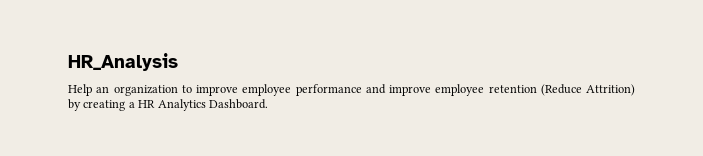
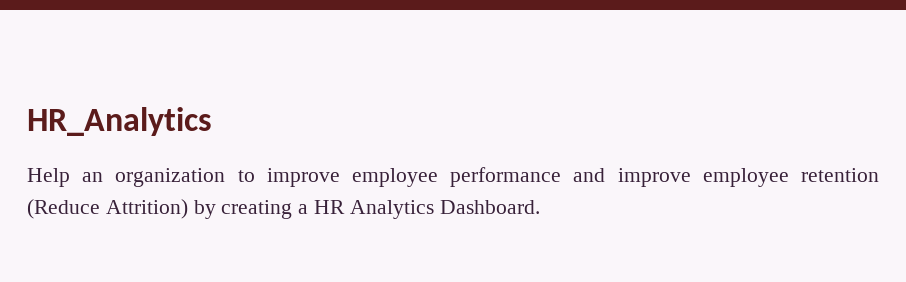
- HR_Analysis
+ HR_Analytics

